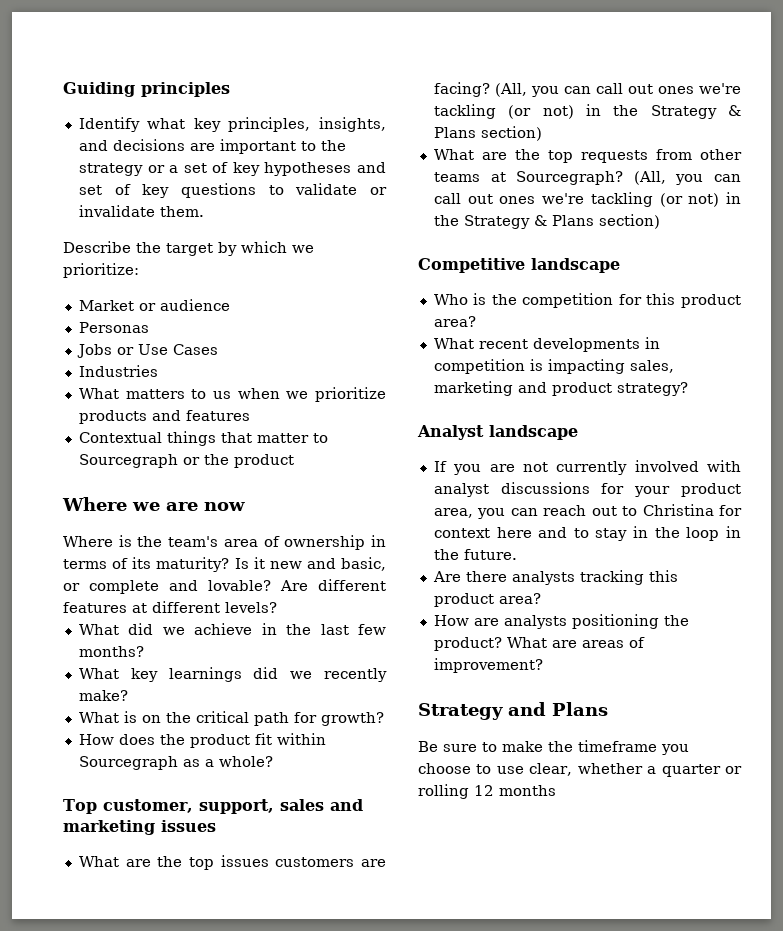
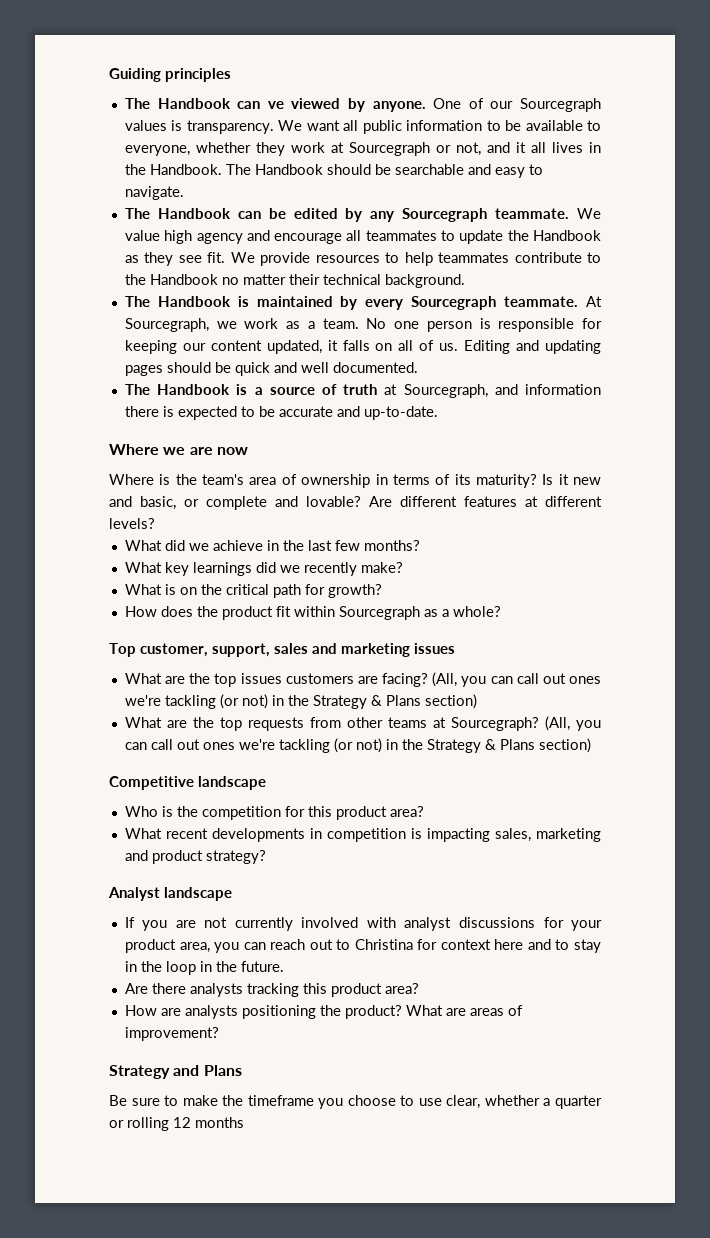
- Identify what key principles, insights, and decisions are important to the strategy or a set of key hypotheses and set of key questions to validate or invalidate them.
- Describe the target by which we prioritize:
- Market or audience
- Personas
- Jobs or Use Cases
- Industries
- What matters to us when we prioritize products and features
- Contextual things that matter to Sourcegraph or the product
+ The Handbook can ve viewed by anyone. One of our Sourcegraph values is transparency. We want all public information to be available to everyone, whether they work at Sourcegraph or not, and it all lives in the Handbook. The Handbook should be searchable and easy to navigate.
+ The Handbook can be edited by any Sourcegraph teammate. We value high agency and encourage all teammates to update the Handbook as they see fit. We provide resources to help teammates contribute to the Handbook no matter their technical background.
+ The Handbook is maintained by every Sourcegraph teammate. At Sourcegraph, we work as a team. No one person is responsible for keeping our content updated, it falls on all of us. Editing and updating pages should be quick and well documented.
+ The Handbook is a source of truth at Sourcegraph, and information there is expected to be accurate and up-to-date.

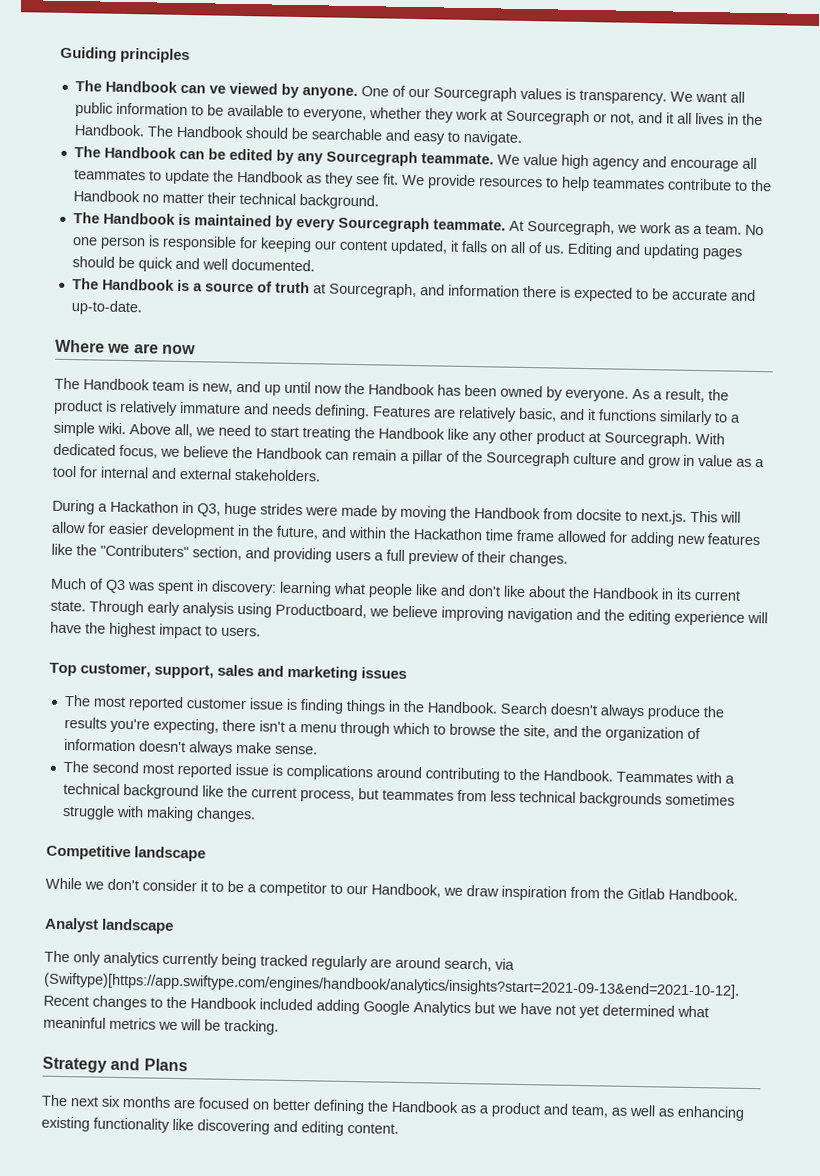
- Where is the team's area of ownership in terms of its maturity? Is it new and basic, or complete and lovable? Are different features at different levels?
- What did we achieve in the last few months?
- What key learnings did we recently make?
- What is on the critical path for growth?
- How does the product fit within Sourcegraph as a whole?
+ The Handbook team is new, and up until now the Handbook has been owned by everyone. As a result, the product is relatively immature and needs defining. Features are relatively basic, and it functions similarly to a simple wiki. Above all, we need to start treating the Handbook like any other product at Sourcegraph. With dedicated focus, we believe the Handbook can remain a pillar of the Sourcegraph culture and grow in value as a tool for internal and external stakeholders.
+ During a Hackathon in Q3, huge strides were made by moving the Handbook from docsite to next.js. This will allow for easier development in the future, and within the Hackathon time frame allowed for adding new features like the "Contributers" section, and providing users a full preview of their changes.
+ Much of Q3 was spent in discovery: learning what people like and don't like about the Handbook in its current state. Through early analysis using Productboard, we believe improving navigation and the editing experience will have the highest impact to users.
- What are the top issues customers are facing? (All, you can call out ones we're tackling (or not) in the Strategy & Plans section)
- What are the top requests from other teams at Sourcegraph? (All, you can call out ones we're tackling (or not) in the Strategy & Plans section)
+ The most reported customer issue is finding things in the Handbook. Search doesn't always produce the results you're expecting, there isn't a menu through which to browse the site, and the organization of information doesn't always make sense.
+ The second most reported issue is complications around contributing to the Handbook. Teammates with a technical background like the current process, but teammates from less technical backgrounds sometimes struggle with making changes.
  Competitive landscape
- Who is the competition for this product area?
- What recent developments in competition is impacting sales, marketing and product strategy?
+ While we don't consider it to be a competitor to our Handbook, we draw inspiration from the Gitlab Handbook.
  Analyst landscape
- If you are not currently involved with analyst discussions for your product area, you can reach out to Christina for context here and to stay in the loop in the future.
- Are there analysts tracking this product area?
- How are analysts positioning the product? What are areas of improvement?
+ The only analytics currently being tracked regularly are around search, via (Swiftype)[https://app.swiftype.com/engines/handbook/analytics/insights?start=2021-09-13&end=2021-10-12]. Recent changes to the Handbook included adding Google Analytics but we have not yet determined what meaninful metrics we will be tracking.
  Strategy and Plans
- Be sure to make the timeframe you choose to use clear, whether a quarter or rolling 12 months
+ The next six months are focused on better defining the Handbook as a product and team, as well as enhancing existing functionality like discovering and editing content.

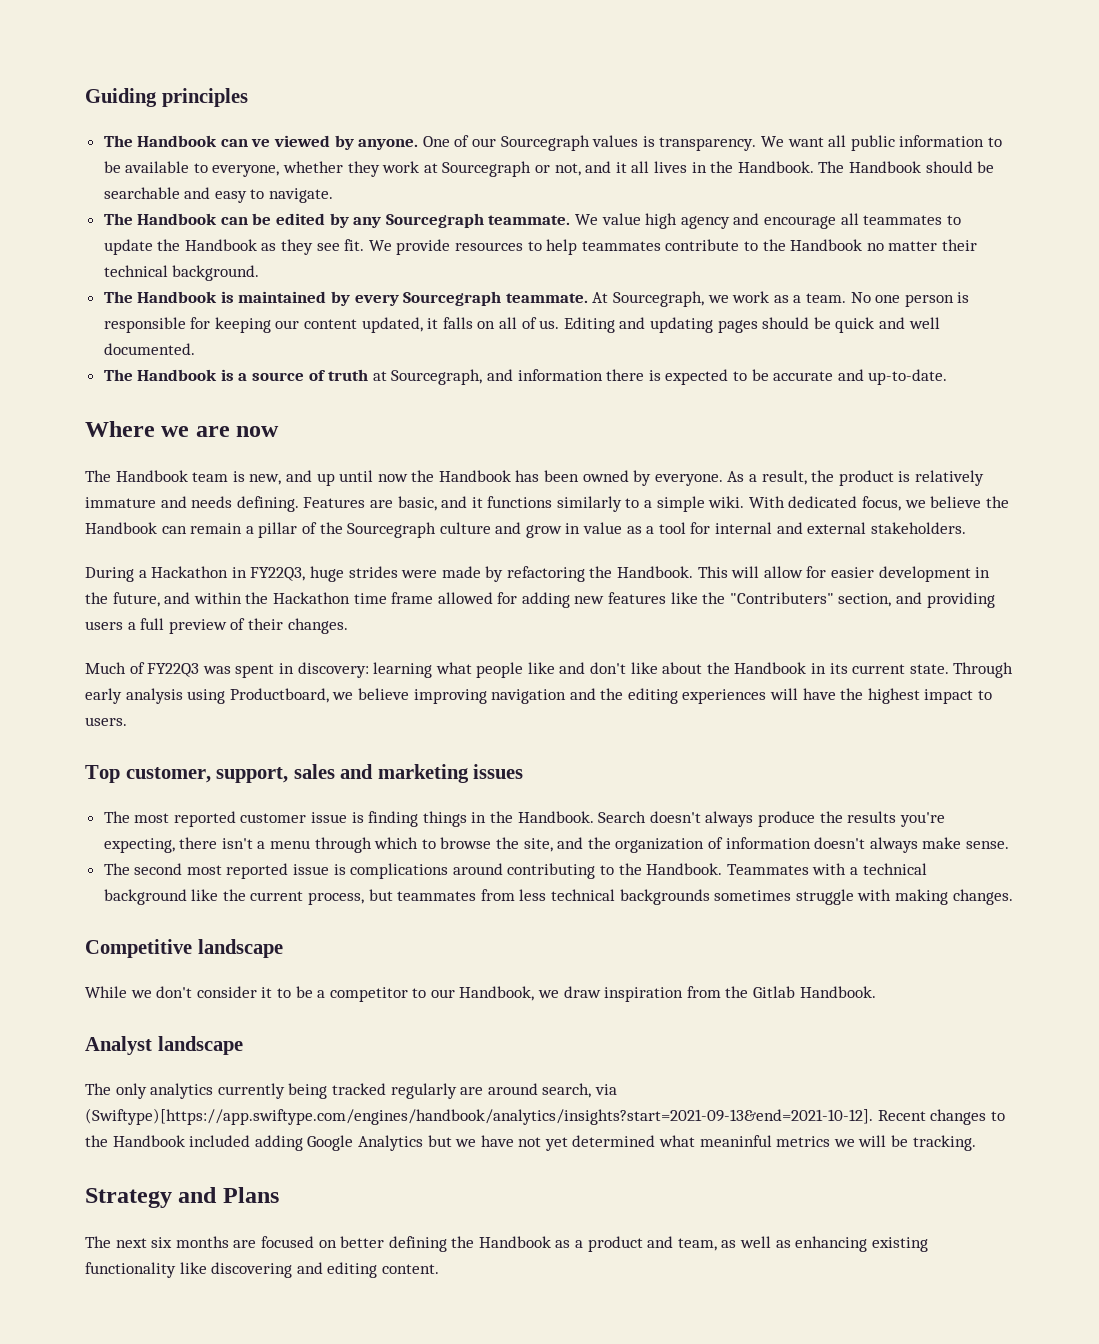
- Features are relatively basic, and it functions similarly to a simple wiki.
+ Features are basic, and it functions similarly to a simple wiki.
- Above all, we need to start treating the Handbook like any other product at Sourcegraph.
- During a Hackathon in Q3, huge strides were made by moving the Handbook from docsite to next.js. This will allow for easier development in the future, and within the Hackathon time frame allowed for adding new features like the "Contributers" section, and providing users a full preview of their changes.
+ During a Hackathon in FY22Q3, huge strides were made by refactoring the Handbook. This will allow for easier development in the future, and within the Hackathon time frame allowed for adding new features like the "Contributers" section, and providing users a full preview of their changes.
- Much of Q3 was spent in discovery: learning what people like and don't like about the Handbook in its current state.
+ Much of FY22Q3 was spent in discovery: learning what people like and don't like about the Handbook in its current state.
- Through early analysis using Productboard, we believe improving navigation and the editing experience will have the highest impact to users.
+ Through early analysis using Productboard, we believe improving navigation and the editing experiences will have the highest impact to users.

